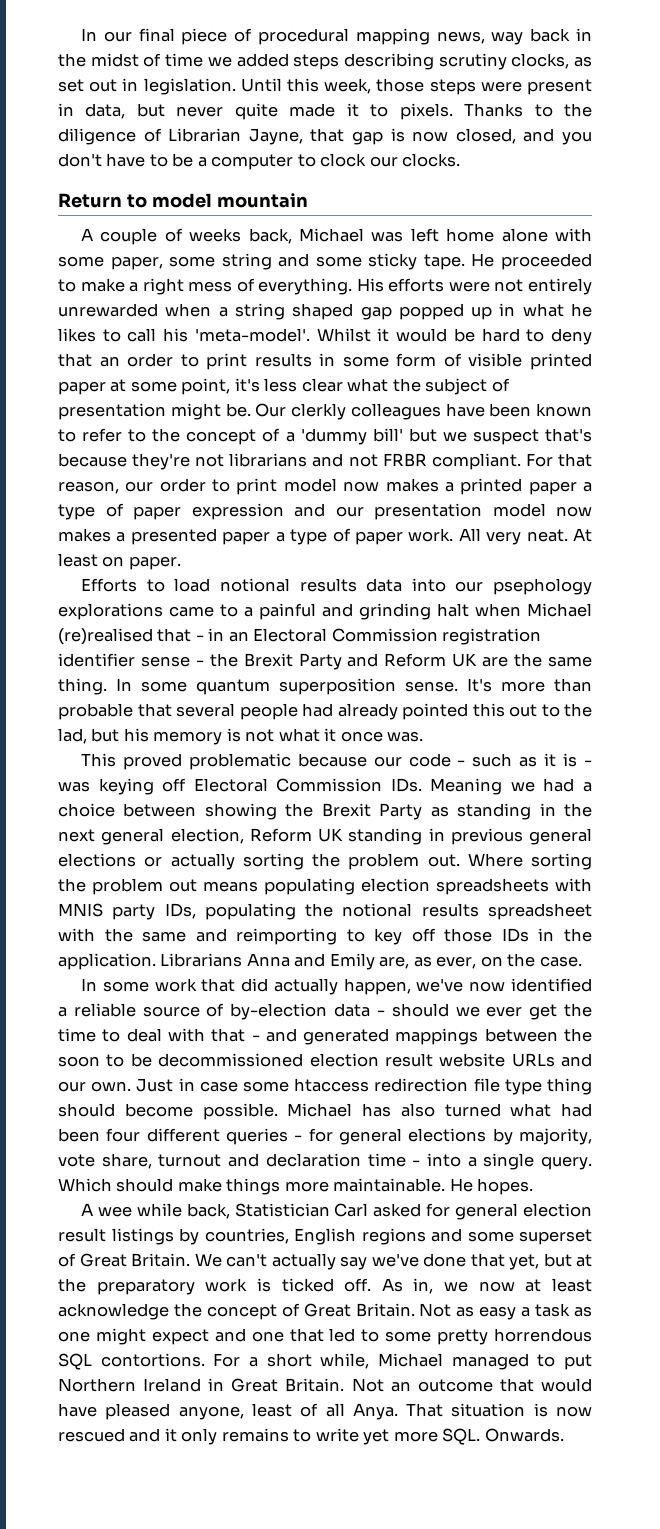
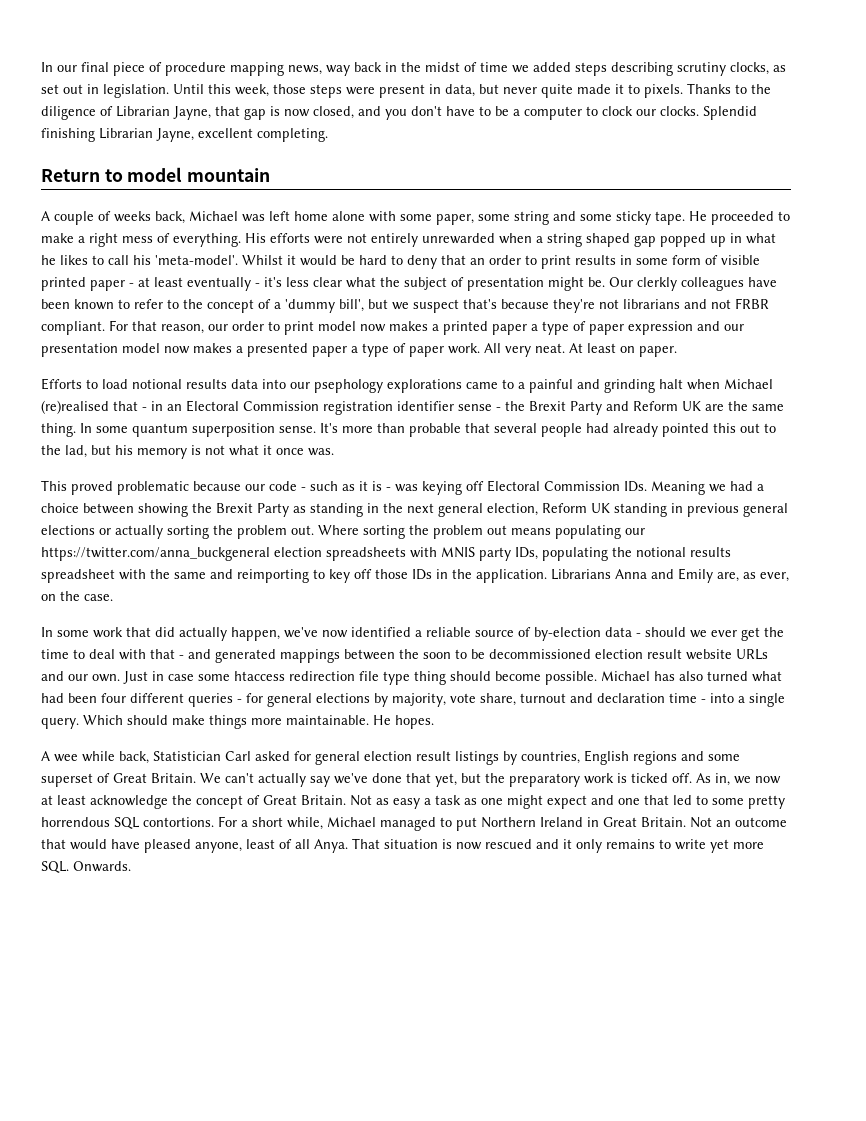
- In our final piece of procedural mapping news, way back in the midst of time we added steps describing scrutiny clocks, as set out in legislation.
+ In our final piece of procedure mapping news, way back in the midst of time we added steps describing scrutiny clocks, as set out in legislation.
+ Splendid finishing Librarian Jayne, excellent completing.
- Whilst it would be hard to deny that an order to print results in some form of visible printed paper at some point, it's less clear what the subject of presentation might be.
+ Whilst it would be hard to deny that an order to print results in some form of visible printed paper - at least eventually - it's less clear what the subject of presentation might be.
- Our clerkly colleagues have been known to refer to the concept of a 'dummy bill' but we suspect that's because they're not librarians and not FRBR compliant.
+ Our clerkly colleagues have been known to refer to the concept of a 'dummy bill', but we suspect that's because they're not librarians and not FRBR compliant.
- Where sorting the problem out means populating election spreadsheets with MNIS party IDs, populating the notional results spreadsheet with the same and reimporting to key off those IDs in the application.
+ Where sorting the problem out means populating our https://twitter.com/anna_buckgeneral election spreadsheets with MNIS party IDs, populating the notional results spreadsheet with the same and reimporting to key off those IDs in the application.
- We can't actually say we've done that yet, but at the preparatory work is ticked off.
+ We can't actually say we've done that yet, but the preparatory work is ticked off.

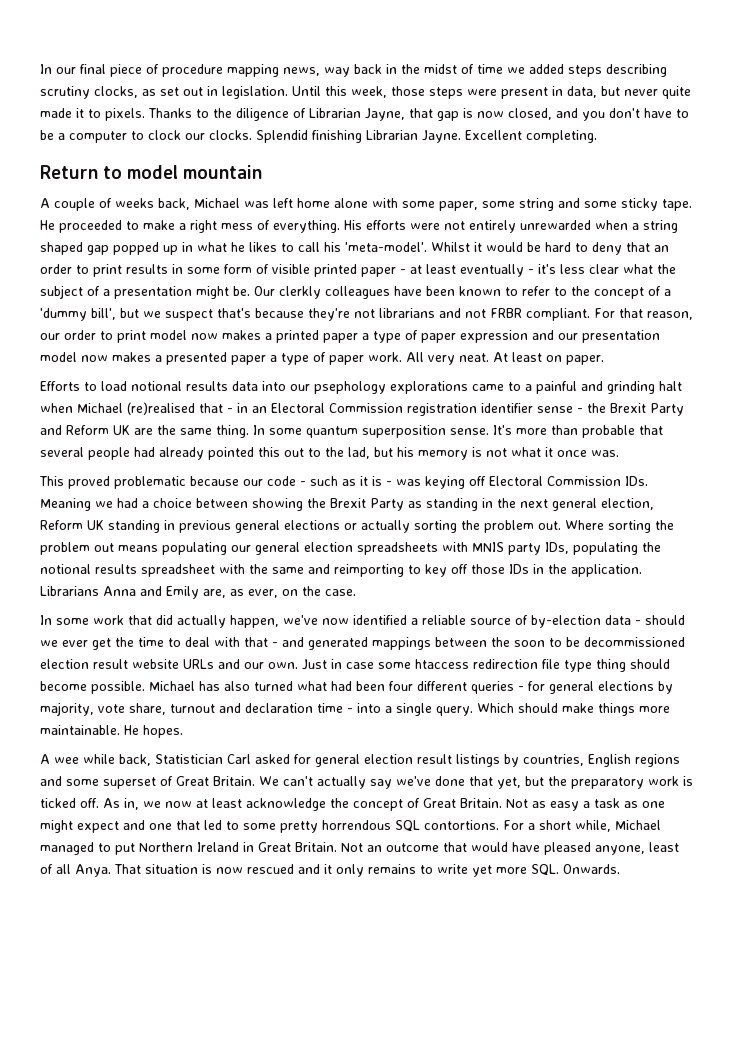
- Splendid finishing Librarian Jayne, excellent completing.
+ Splendid finishing Librarian Jayne. Excellent completing.
- Whilst it would be hard to deny that an order to print results in some form of visible printed paper - at least eventually - it's less clear what the subject of presentation might be.
+ Whilst it would be hard to deny that an order to print results in some form of visible printed paper - at least eventually - it's less clear what the subject of a presentation might be.
- Where sorting the problem out means populating our https://twitter.com/anna_buckgeneral election spreadsheets with MNIS party IDs, populating the notional results spreadsheet with the same and reimporting to key off those IDs in the application.
+ Where sorting the problem out means populating our general election spreadsheets with MNIS party IDs, populating the notional results spreadsheet with the same and reimporting to key off those IDs in the application.

